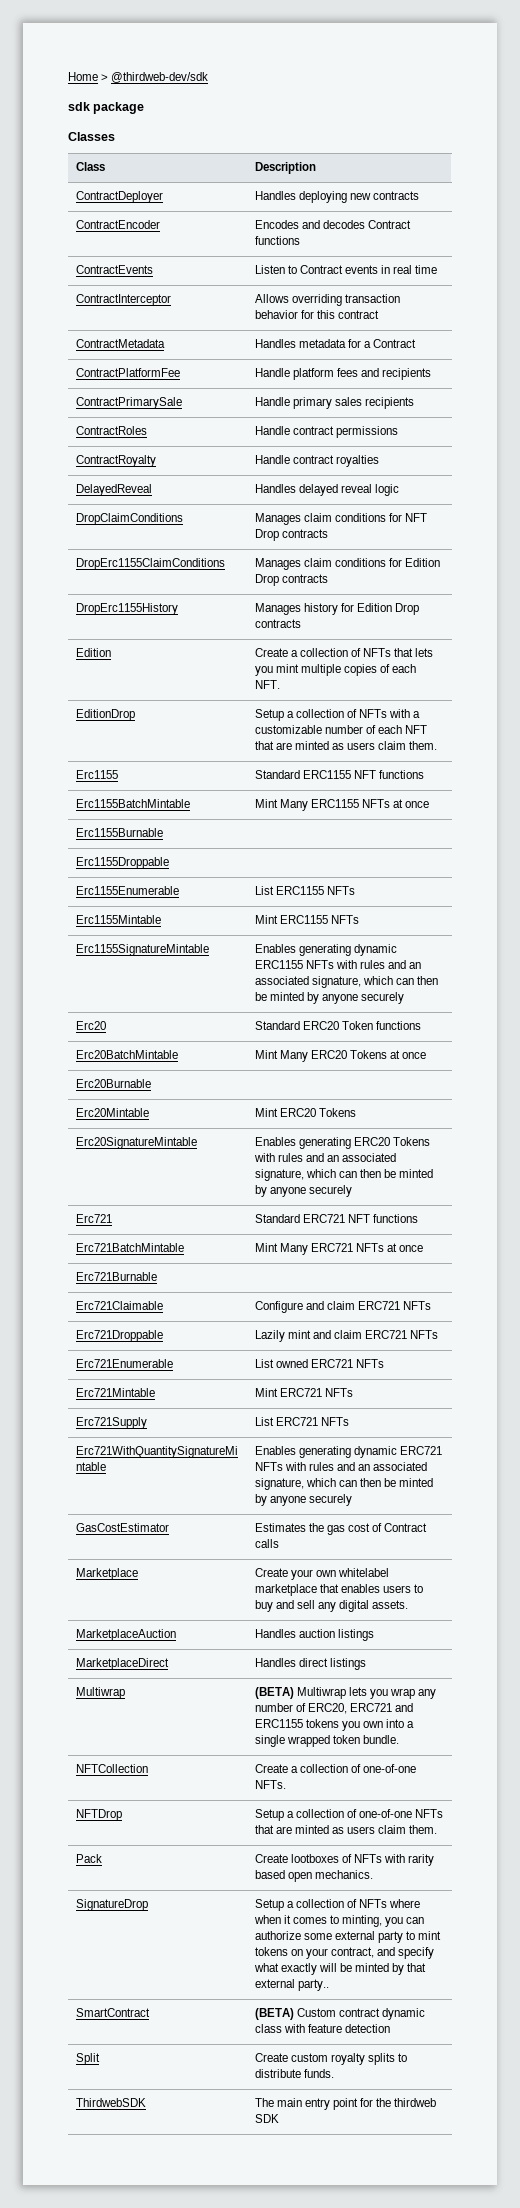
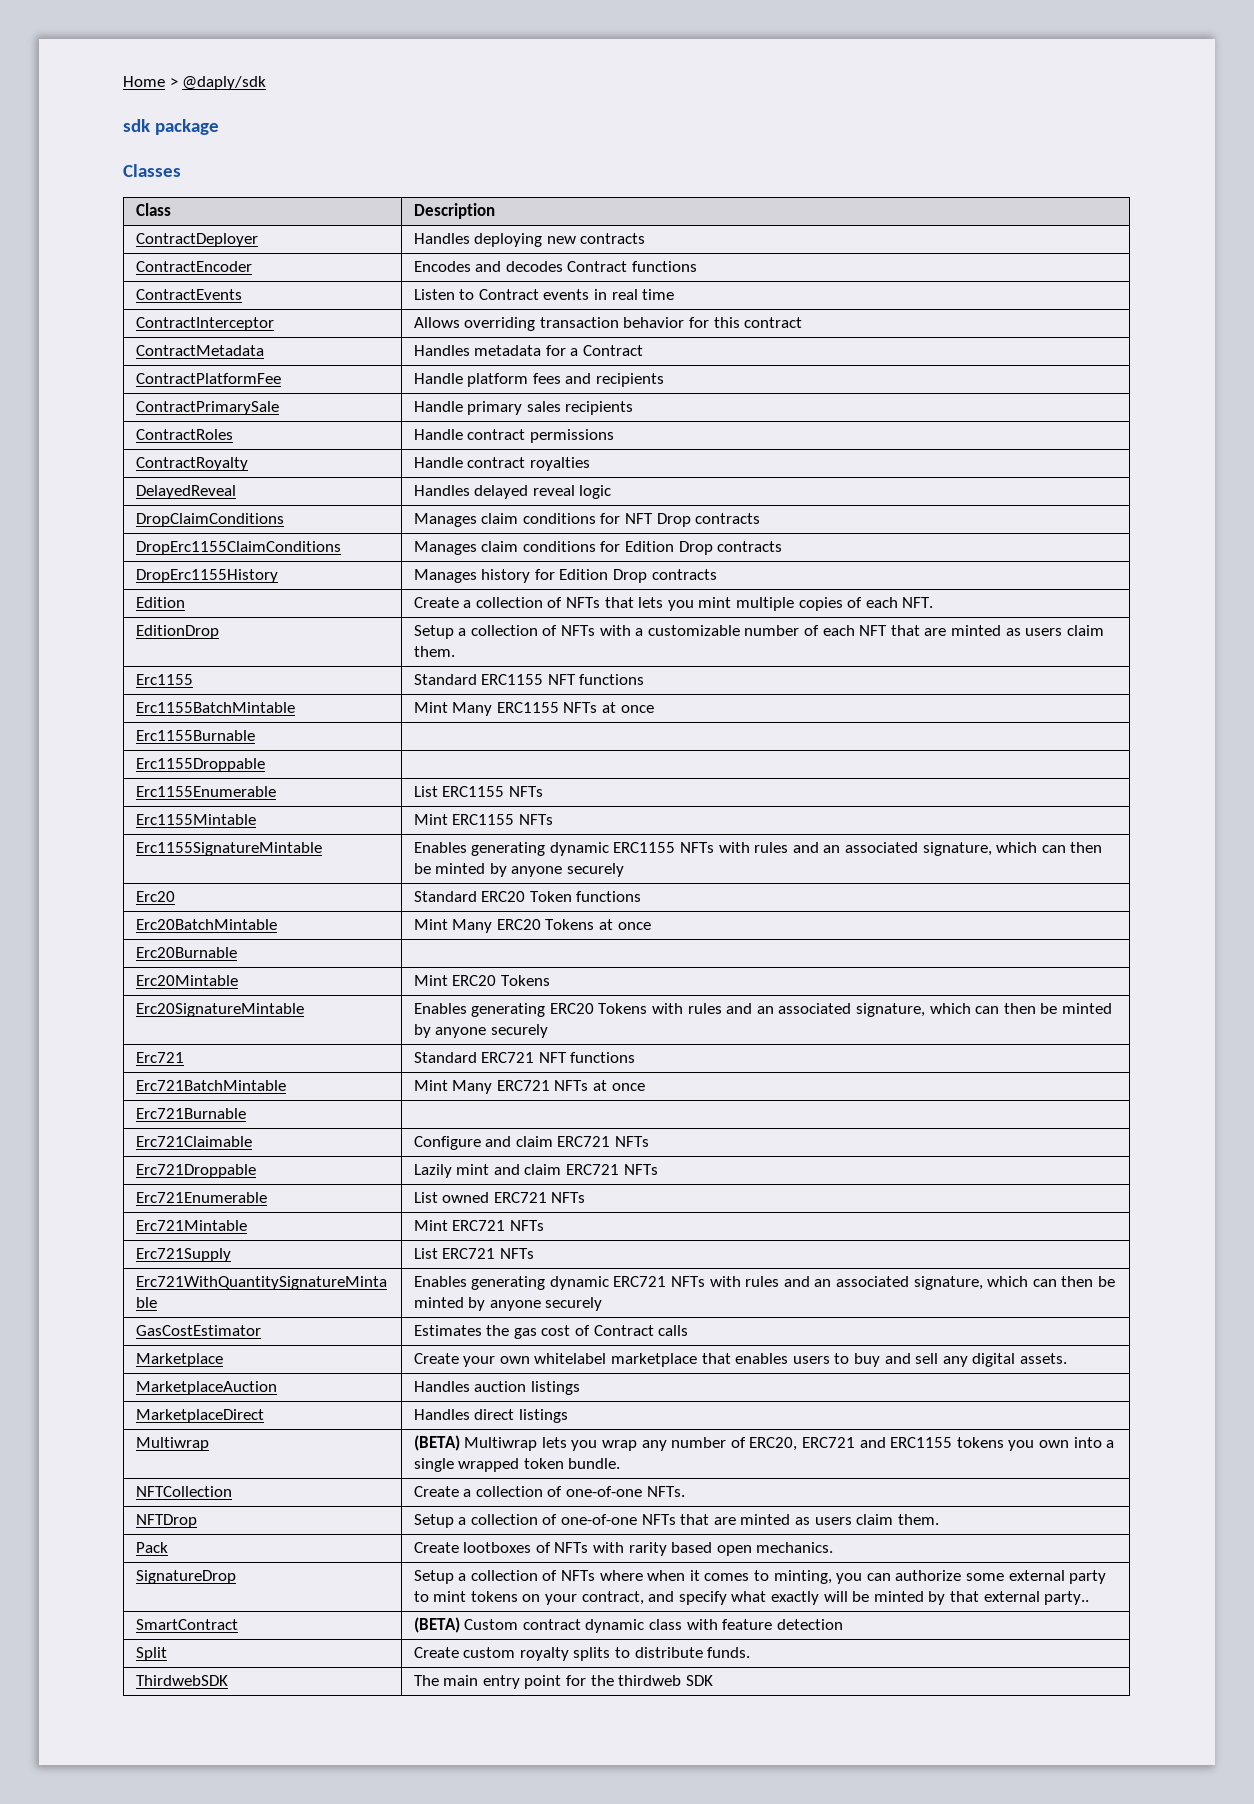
- Home > @thirdweb-dev/sdk
+ Home > @daply/sdk

